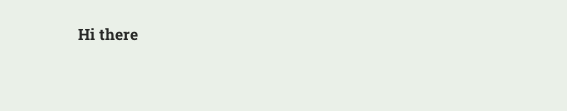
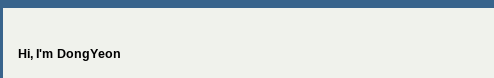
- Hi there
+ Hi, I'm DongYeon

